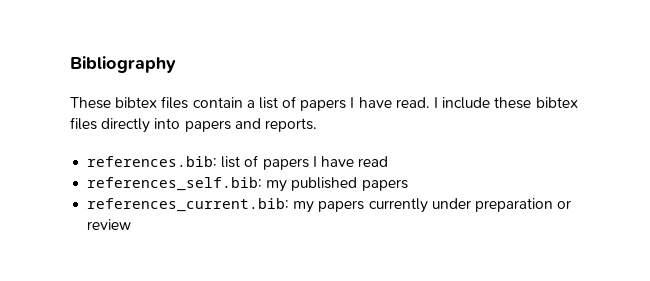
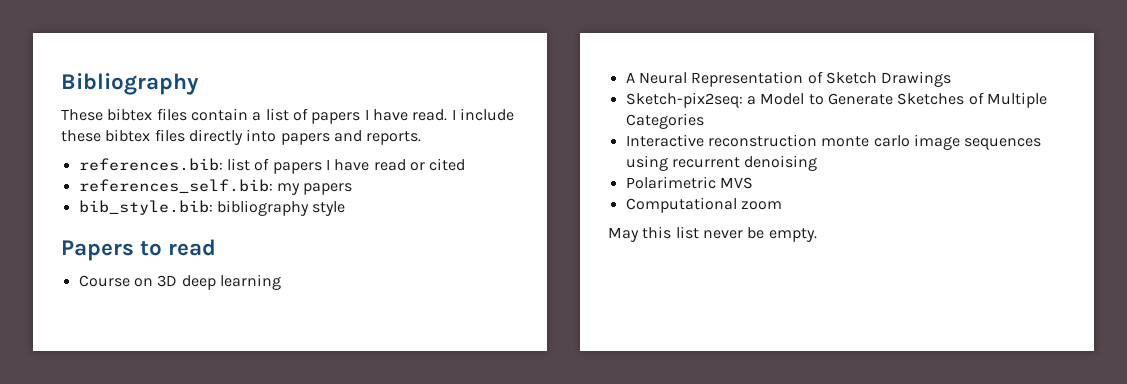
- references.bib: list of papers I have read
+ references.bib: list of papers I have read or cited
- references_self.bib: my published papers
+ references_self.bib: my papers
- references_current.bib: my papers currently under preparation or review
+ bib_style.bib: bibliography style
+ Papers to read
+ Course on 3D deep learning
+ A Neural Representation of Sketch Drawings
+ Sketch-pix2seq: a Model to Generate Sketches of Multiple Categories
+ Interactive reconstruction monte carlo image sequences using recurrent denoising
+ Polarimetric MVS
+ Computational zoom
+ May this list never be empty.

